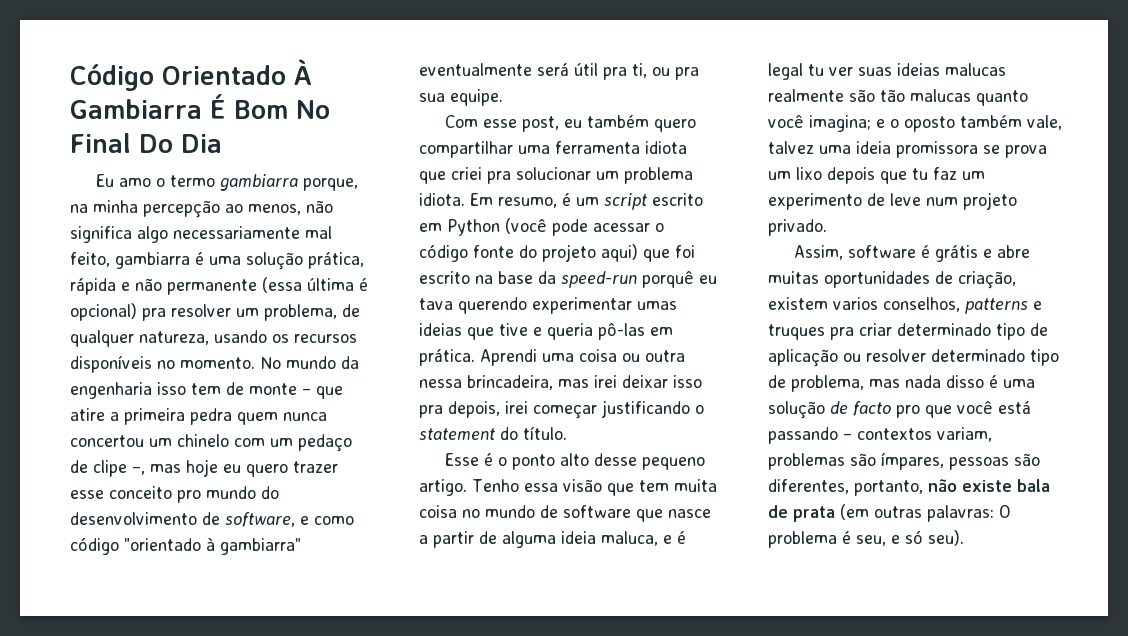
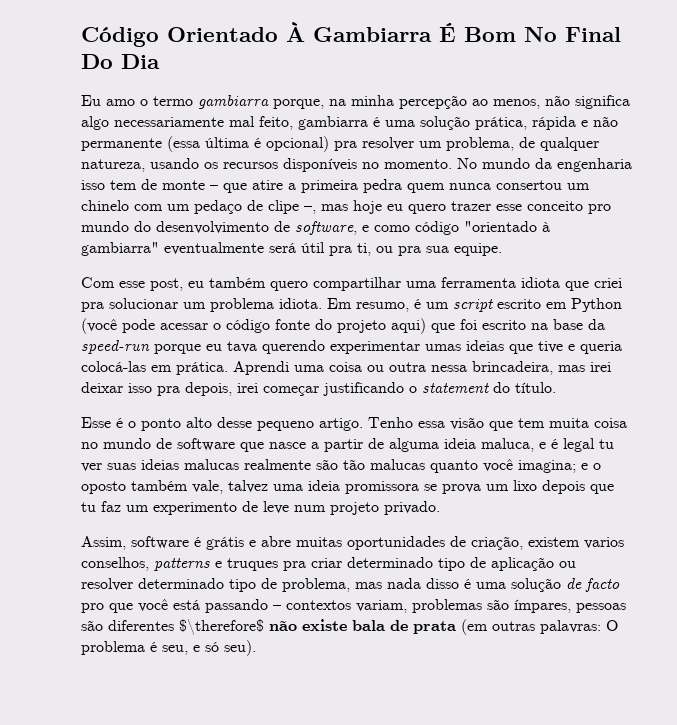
- No mundo da engenharia isso tem de monte – que atire a primeira pedra quem nunca concertou um chinelo com um pedaço de clipe –, mas hoje eu quero trazer esse conceito pro mundo do desenvolvimento de software, e como código "orientado à gambiarra" eventualmente será útil pra ti, ou pra sua equipe.
+ No mundo da engenharia isso tem de monte – que atire a primeira pedra quem nunca consertou um chinelo com um pedaço de clipe –, mas hoje eu quero trazer esse conceito pro mundo do desenvolvimento de software, e como código "orientado à gambiarra" eventualmente será útil pra ti, ou pra sua equipe.
- Em resumo, é um script escrito em Python (você pode acessar o código fonte do projeto aqui) que foi escrito na base da speed-run porquê eu tava querendo experimentar umas ideias que tive e queria pô-las em prática.
+ Em resumo, é um script escrito em Python (você pode acessar o código fonte do projeto aqui) que foi escrito na base da speed-run porque eu tava querendo experimentar umas ideias que tive e queria colocá-las em prática.
- Assim, software é grátis e abre muitas oportunidades de criação, existem varios conselhos, patterns e truques pra criar determinado tipo de aplicação ou resolver determinado tipo de problema, mas nada disso é uma solução de facto pro que você está passando – contextos variam, problemas são ímpares, pessoas são diferentes, portanto, não existe bala de prata (em outras palavras:
+ Assim, software é grátis e abre muitas oportunidades de criação, existem varios conselhos, patterns e truques pra criar determinado tipo de aplicação ou resolver determinado tipo de problema, mas nada disso é uma solução de facto pro que você está passando – contextos variam, problemas são ímpares, pessoas são diferentes $\therefore$ não existe bala de prata (em outras palavras:

